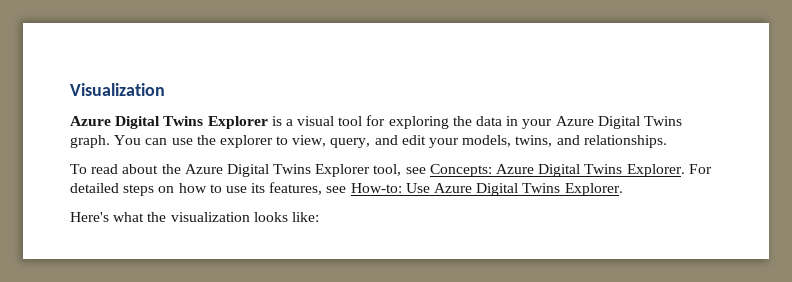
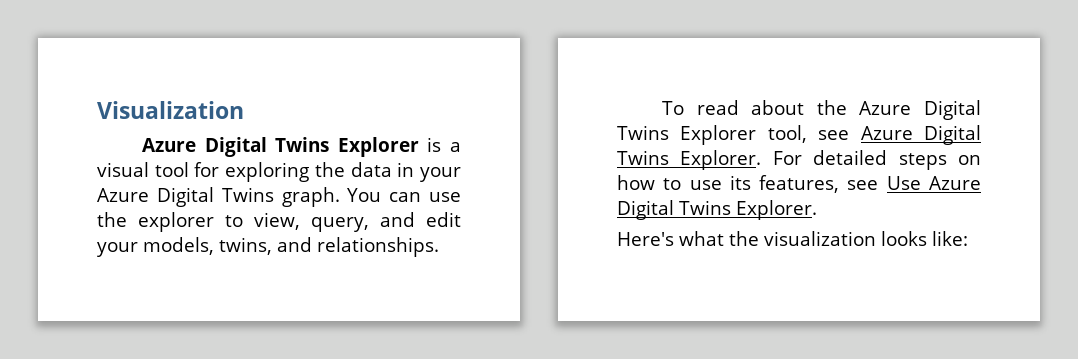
- To read about the Azure Digital Twins Explorer tool, see Concepts: Azure Digital Twins Explorer.
+ To read about the Azure Digital Twins Explorer tool, see Azure Digital Twins Explorer.
- For detailed steps on how to use its features, see How-to: Use Azure Digital Twins Explorer.
+ For detailed steps on how to use its features, see Use Azure Digital Twins Explorer.

